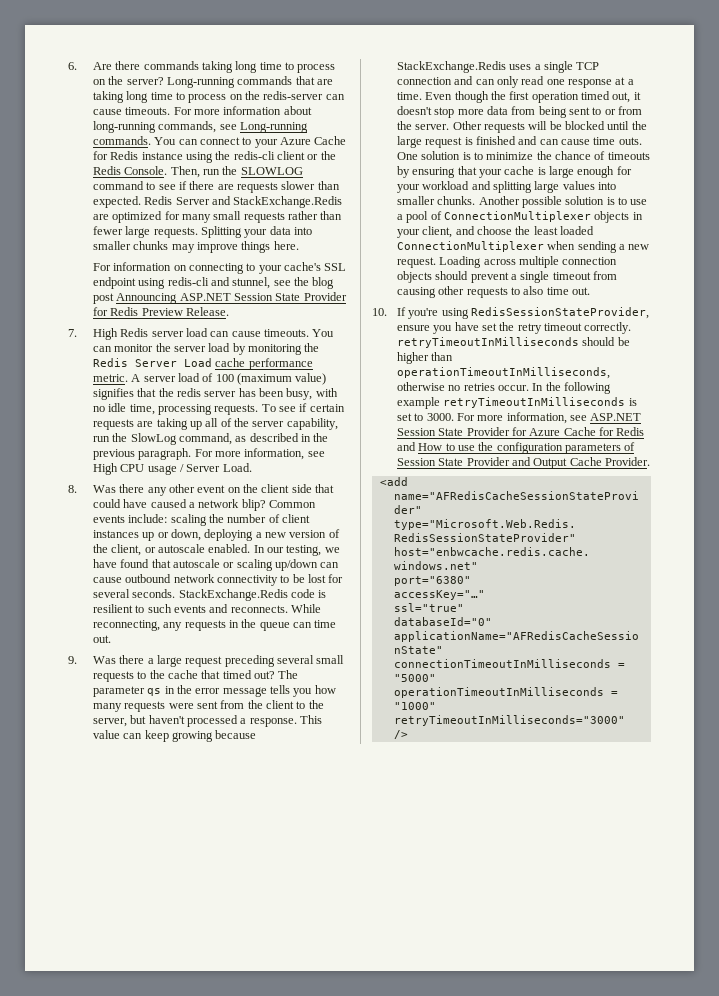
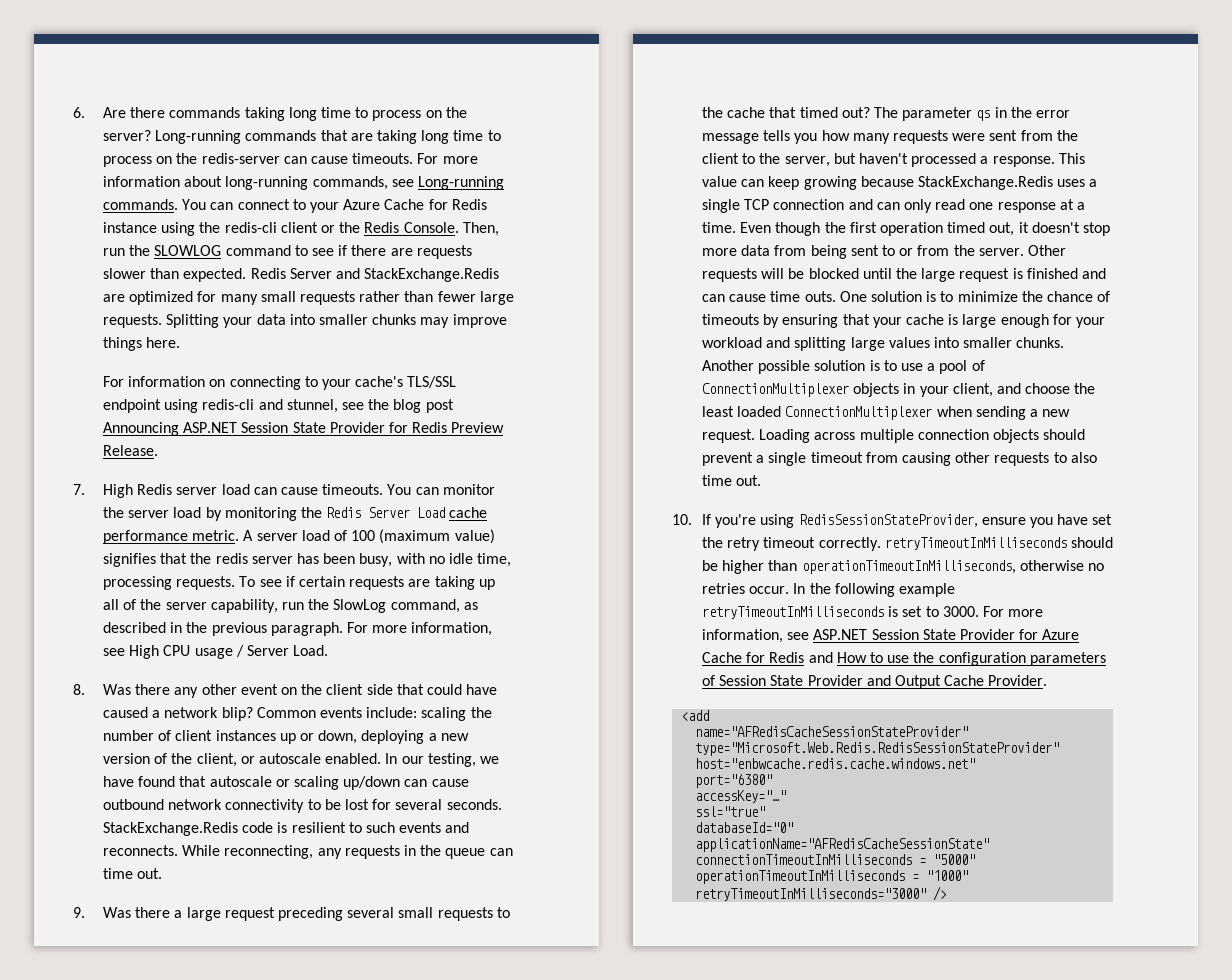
- For information on connecting to your cache's SSL endpoint using redis-cli and stunnel, see the blog post Announcing ASP.NET Session State Provider for Redis Preview Release.
+ For information on connecting to your cache's TLS/SSL endpoint using redis-cli and stunnel, see the blog post Announcing ASP.NET Session State Provider for Redis Preview Release.

